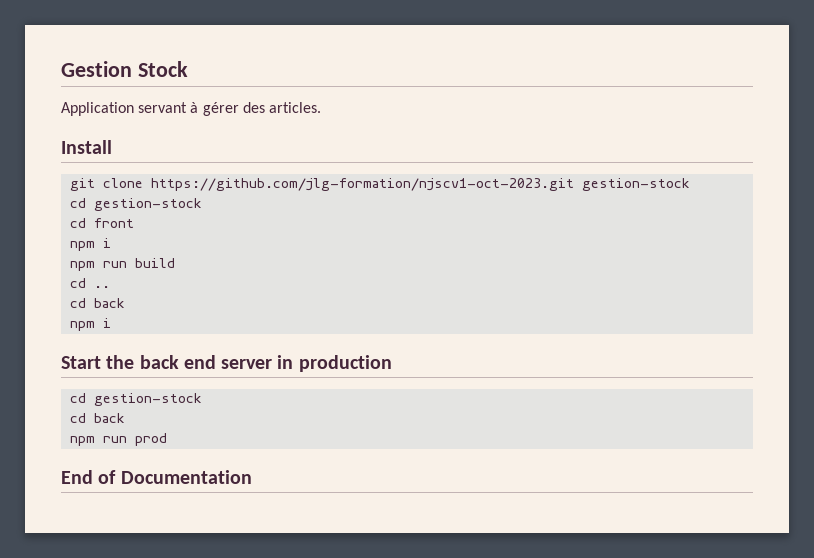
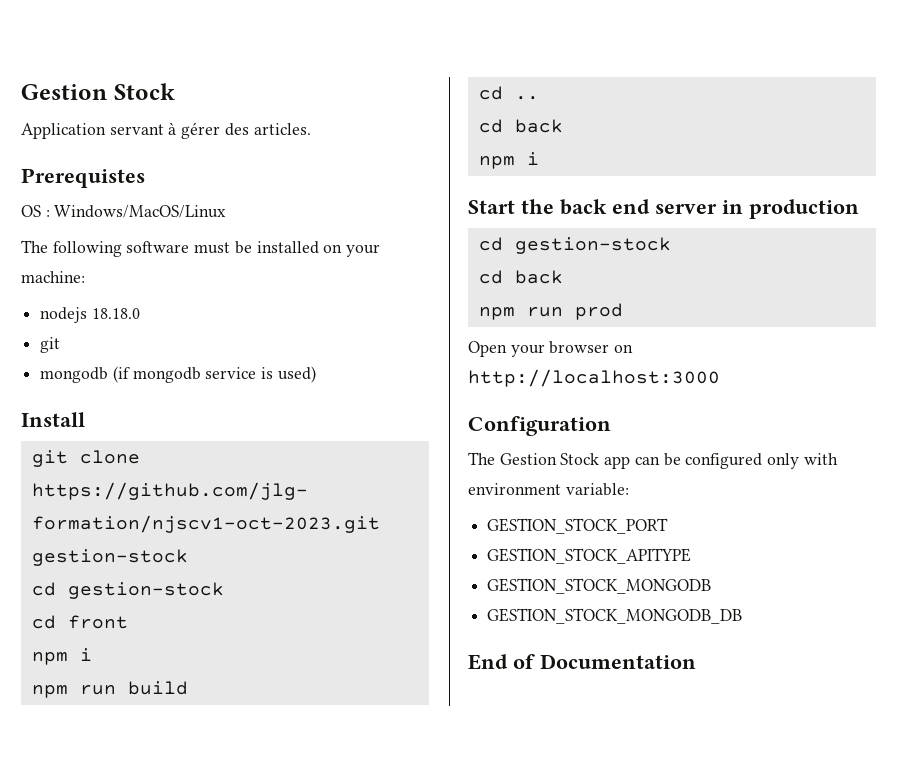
+ Prerequistes
+ OS : Windows/MacOS/Linux
+ The following software must be installed on your machine:
+ nodejs 18.18.0
+ git
+ mongodb (if mongodb service is used)
+ Open your browser on http://localhost:3000
+ Configuration
+ The Gestion Stock app can be configured only with environment variable:
+ GESTION_STOCK_PORT
+ GESTION_STOCK_APITYPE
+ GESTION_STOCK_MONGODB
+ GESTION_STOCK_MONGODB_DB

